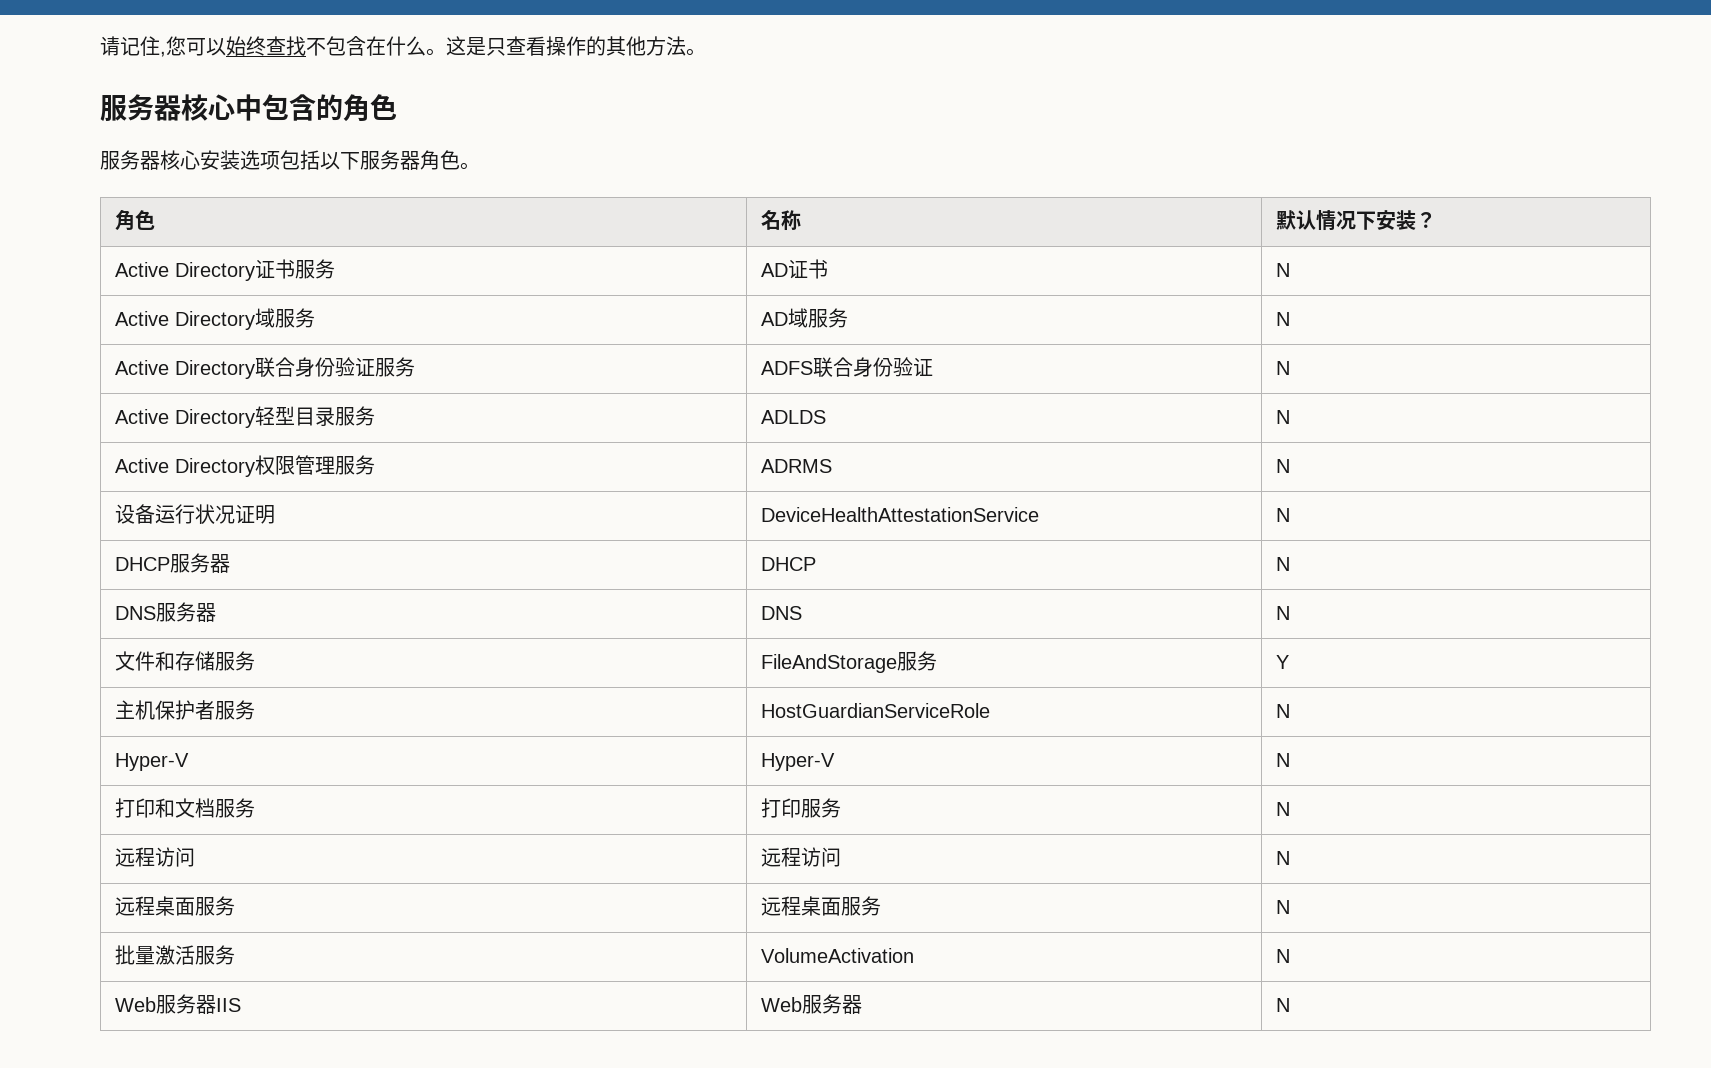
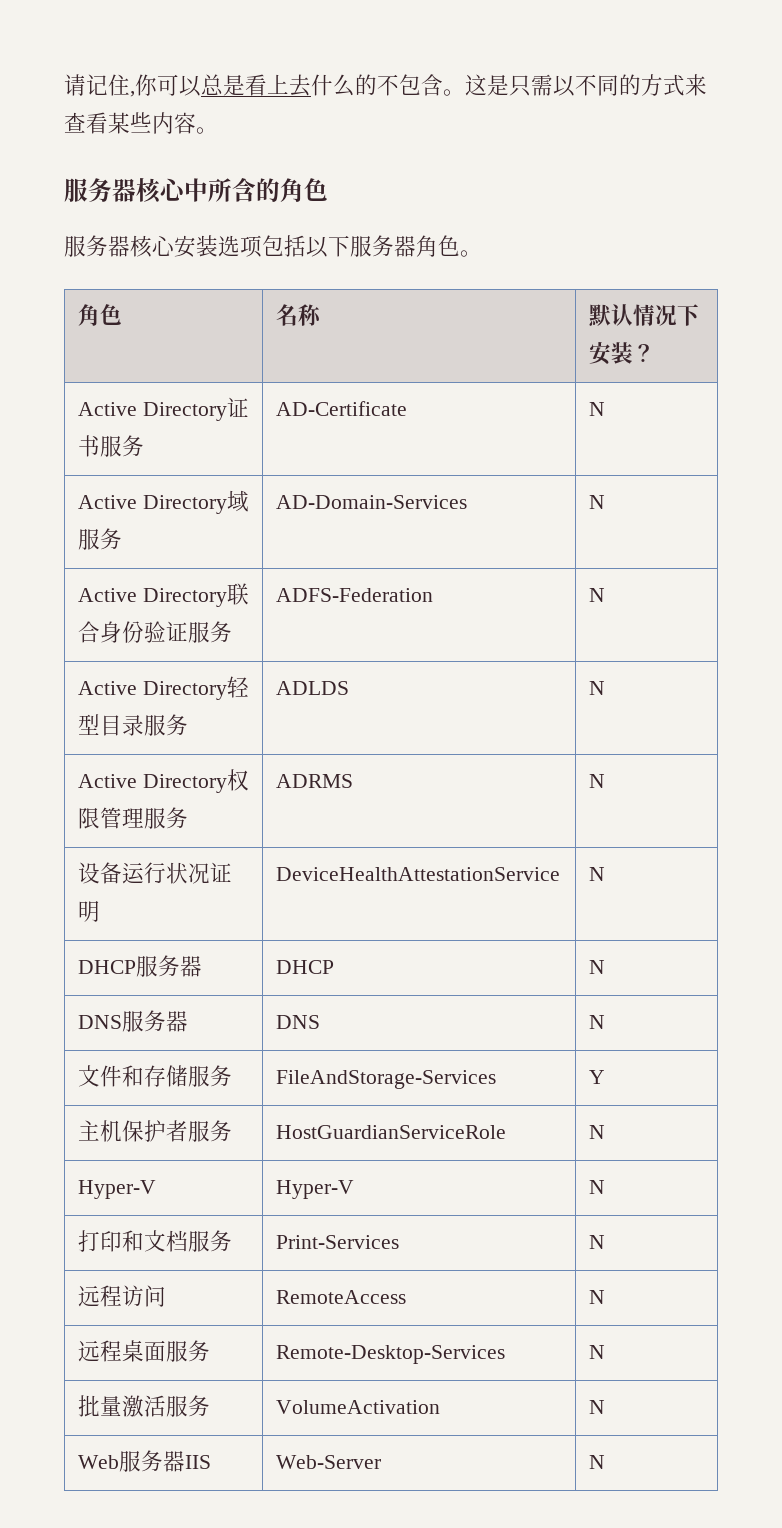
- 请记住,您可以始终查找不包含在什么。这是只查看操作的其他方法。
+ 请记住,你可以总是看上去什么的不包含。这是只需以不同的方式来查看某些内容。
- 服务器核心中包含的角色
+ 服务器核心中所含的角色
- Active Directory证书服务 | AD证书 | N
+ Active Directory证书服务 | AD-Certificate | N
- Active Directory域服务 | AD域服务 | N
+ Active Directory域服务 | AD-Domain-Services | N
- Active Directory联合身份验证服务 | ADFS联合身份验证 | N
+ Active Directory联合身份验证服务 | ADFS-Federation | N
- 文件和存储服务 | FileAndStorage服务 | Y
+ 文件和存储服务 | FileAndStorage-Services | Y
- 打印和文档服务 | 打印服务 | N
+ 打印和文档服务 | Print-Services | N
- 远程访问 | 远程访问 | N
+ 远程访问 | RemoteAccess | N
- 远程桌面服务 | 远程桌面服务 | N
+ 远程桌面服务 | Remote-Desktop-Services | N
- Web服务器IIS | Web服务器 | N
+ Web服务器IIS | Web-Server | N

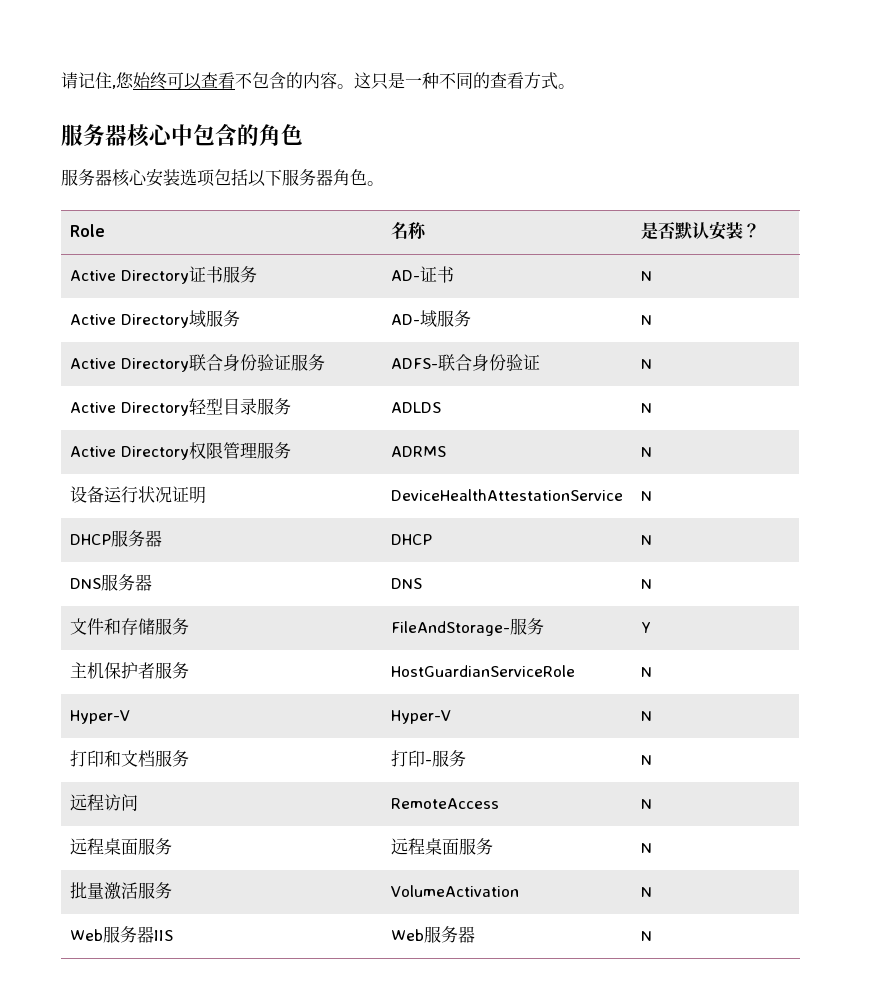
- 请记住,你可以总是看上去什么的不包含。这是只需以不同的方式来查看某些内容。
+ 请记住,您始终可以查看不包含的内容。这只是一种不同的查看方式。
- 服务器核心中所含的角色
+ 服务器核心中包含的角色
- 角色 | 名称 | 默认情况下安装？
+ Role | 名称 | 是否默认安装？
- Active Directory证书服务 | AD-Certificate | N
+ Active Directory证书服务 | AD-证书 | N
- Active Directory域服务 | AD-Domain-Services | N
+ Active Directory域服务 | AD-域服务 | N
- Active Directory联合身份验证服务 | ADFS-Federation | N
+ Active Directory联合身份验证服务 | ADFS-联合身份验证 | N
- 文件和存储服务 | FileAndStorage-Services | Y
+ 文件和存储服务 | FileAndStorage-服务 | Y
- 打印和文档服务 | Print-Services | N
+ 打印和文档服务 | 打印-服务 | N
- 远程桌面服务 | Remote-Desktop-Services | N
+ 远程桌面服务 | 远程桌面服务 | N
- Web服务器IIS | Web-Server | N
+ Web服务器IIS | Web服务器 | N

